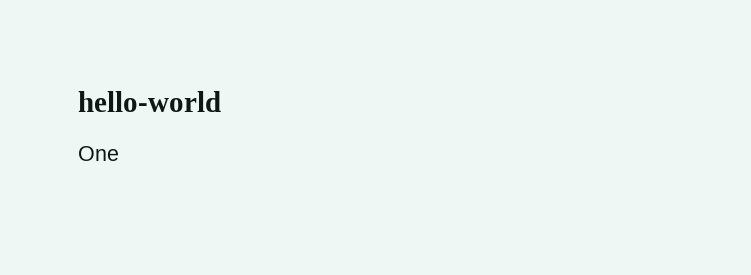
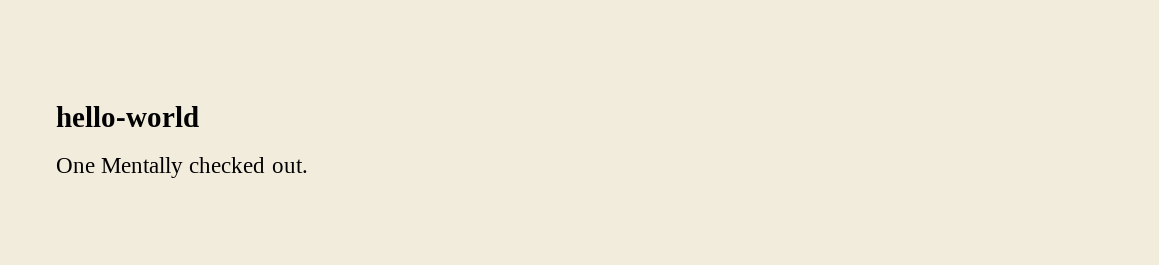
- One
+ One Mentally checked out.

